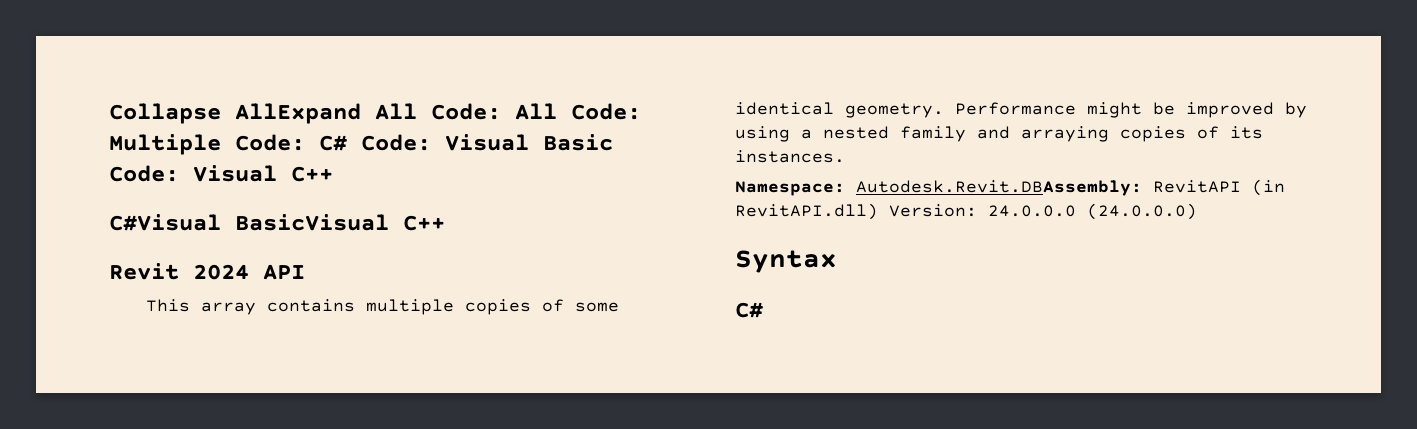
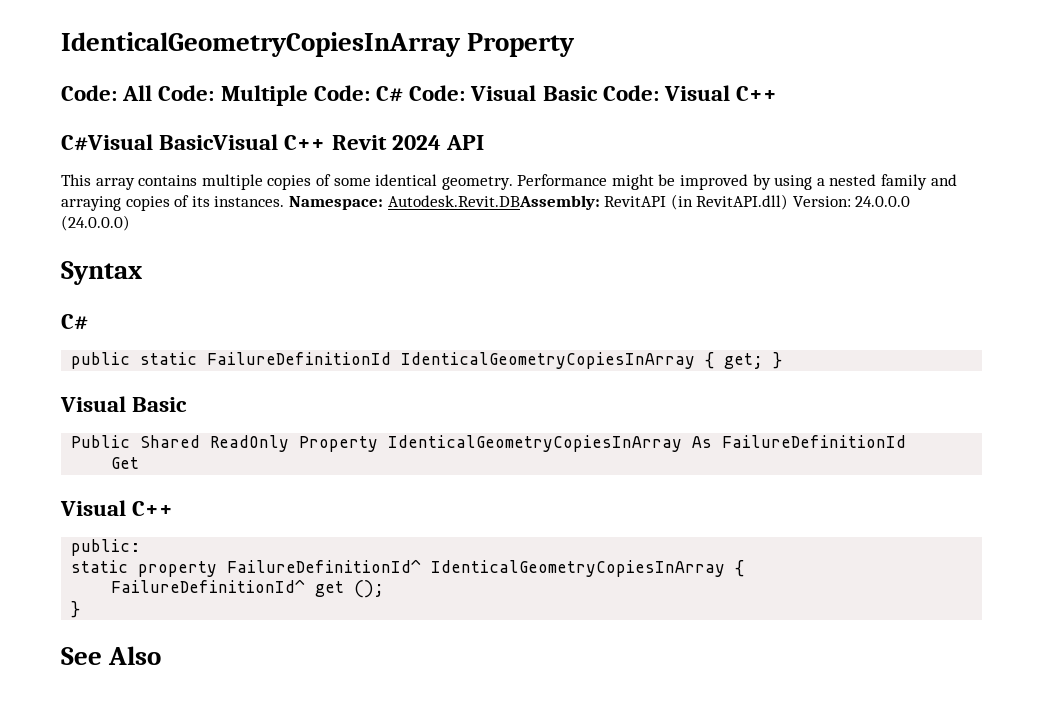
- Collapse AllExpand All Code: All Code: Multiple Code: C# Code: Visual Basic Code: Visual C++
+ IdenticalGeometryCopiesInArray Property
+ Code: All Code: Multiple Code: C# Code: Visual Basic Code: Visual C++
- C#Visual BasicVisual C++
- Revit 2024 API
+ C#Visual BasicVisual C++ Revit 2024 API
- Performance might be improved by using a nested family and arraying copies of its instances.
- Namespace: Autodesk.Revit.DBAssembly: RevitAPI (in RevitAPI.dll) Version: 24.0.0.0 (24.0.0.0)
+ Performance might be improved by using a nested family and arraying copies of its instances. Namespace: Autodesk.Revit.DBAssembly: RevitAPI (in RevitAPI.dll) Version: 24.0.0.0 (24.0.0.0)
+ public static FailureDefinitionId IdenticalGeometryCopiesInArray { get; }
+ Visual Basic
+ Public Shared ReadOnly Property IdenticalGeometryCopiesInArray As FailureDefinitionId
+ Get
+ Visual C++
+ public:
+ static property FailureDefinitionId^ IdenticalGeometryCopiesInArray {
+ FailureDefinitionId^ get ();
+ }
+ See Also

